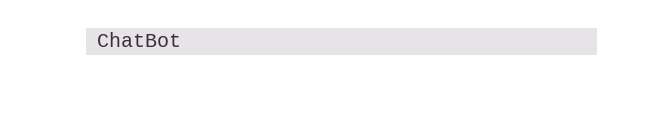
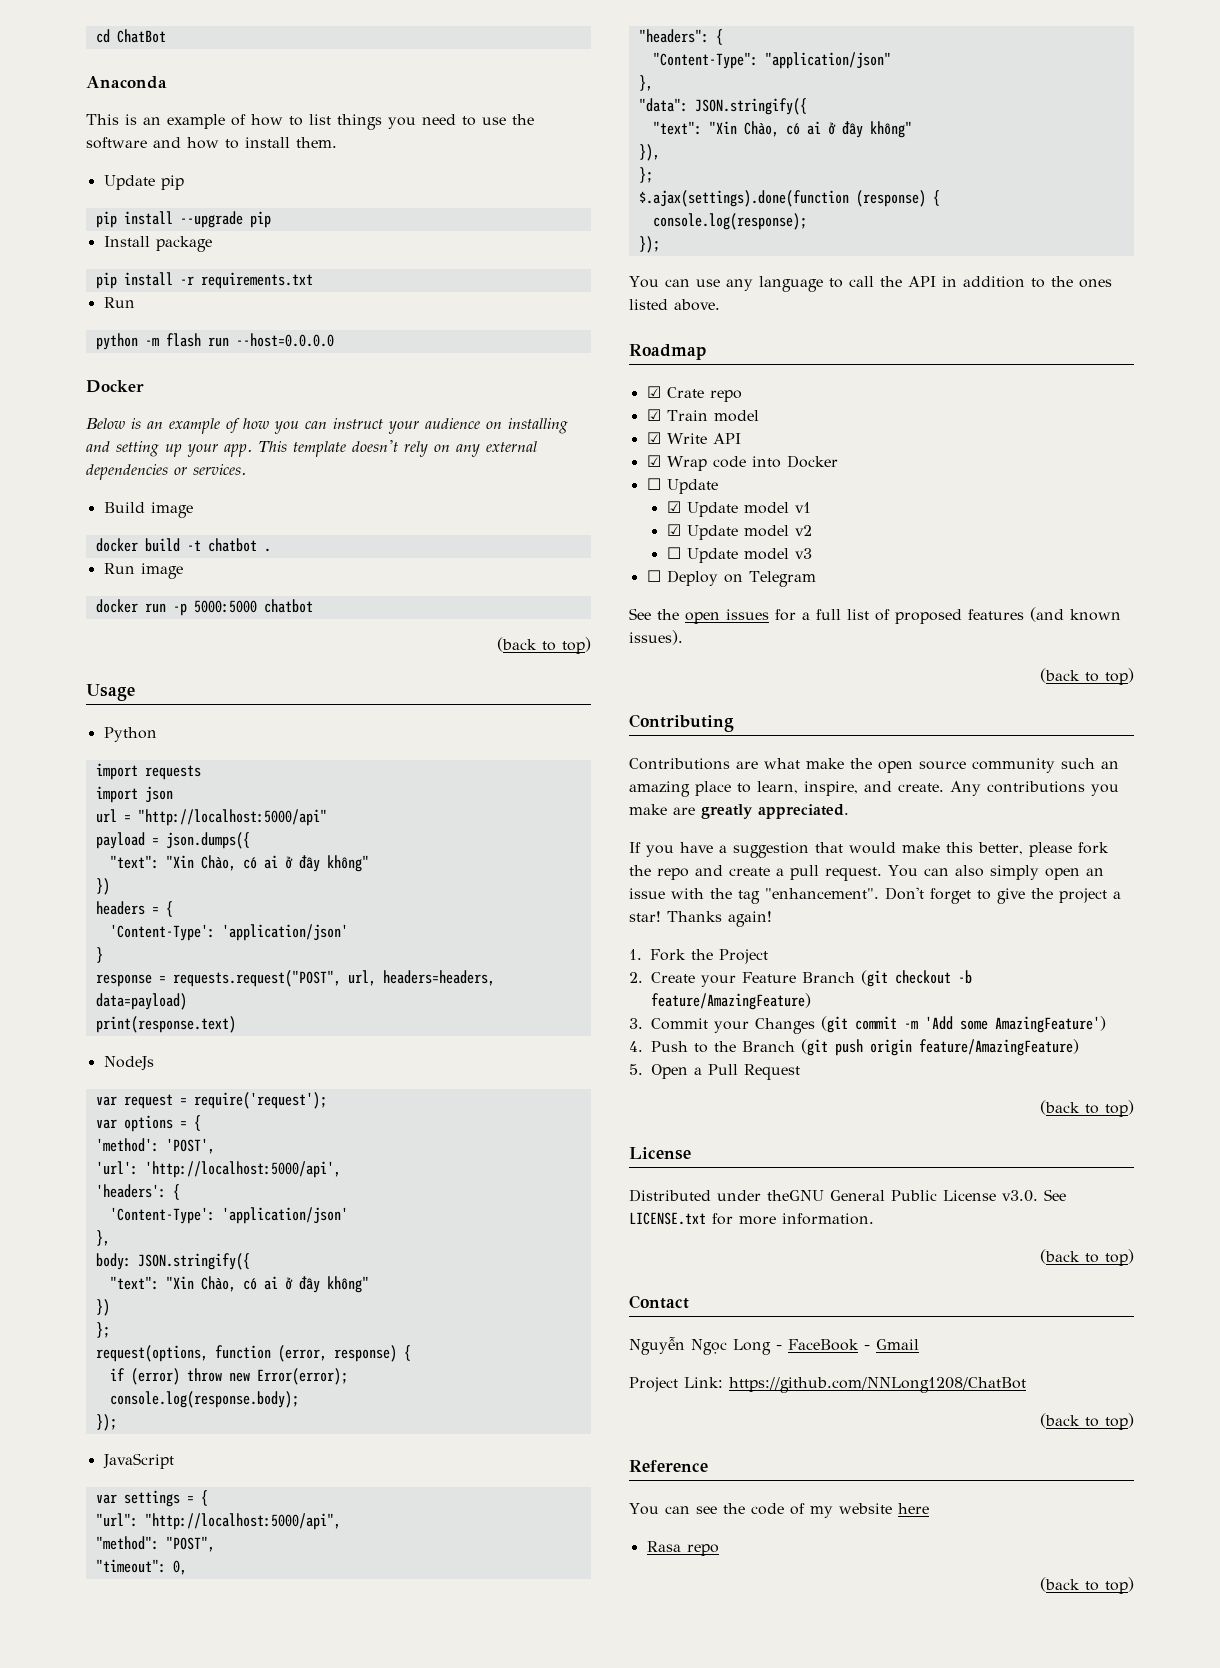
- ChatBot
+ cd ChatBot
+ Anaconda
+ This is an example of how to list things you need to use the software and how to install them.
+ Update pip
+ pip install --upgrade pip
+ Install package
+ pip install -r requirements.txt
+ Run
+ python -m flash run --host=0.0.0.0
+ Docker
+ Below is an example of how you can instruct your audience on installing and setting up your app. This template doesn't rely on any external dependencies or services.
+ Build image
+ docker build -t chatbot .
+ Run image
+ docker run -p 5000:5000 chatbot
+ (back to top)
+ Usage
+ Python
+ import requests
+ import json
+ url = "http://localhost:5000/api"
+ payload = json.dumps({
+ "text": "Xin Chào, có ai ở đây không"
+ })
+ headers = {
+ 'Content-Type': 'application/json'
+ }
+ response = requests.request("POST", url, headers=headers, data=payload)
+ print(response.text)
+ NodeJs
+ var request = require('request');
+ var options = {
+ 'method': 'POST',
+ 'url': 'http://localhost:5000/api',
+ 'headers': {
+ 'Content-Type': 'application/json'
+ },
+ body: JSON.stringify({
+ "text": "Xin Chào, có ai ở đây không"
+ })
+ };
+ request(options, function (error, response) {
+ if (error) throw new Error(error);
+ console.log(response.body);
+ });
+ JavaScript
+ var settings = {
+ "url": "http://localhost:5000/api",
+ "method": "POST",
+ "timeout": 0,
+ "headers": {
+ "Content-Type": "application/json"
+ },
+ "data": JSON.stringify({
+ "text": "Xin Chào, có ai ở đây không"
+ }),
+ };
+ $.ajax(settings).done(function (response) {
+ console.log(response);
+ });
+ You can use any language to call the API in addition to the ones listed above.
+ Roadmap
+ ☑ Crate repo
+ ☑ Train model
+ ☑ Write API
+ ☑ Wrap code into Docker
+ ☐ Update
+ ☑ Update model v1
+ ☑ Update model v2
+ ☐ Update model v3
+ ☐ Deploy on Telegram
+ See the open issues for a full list of proposed features (and known issues).
+ (back to top)
+ Contributing
+ Contributions are what make the open source community such an amazing place to learn, inspire, and create. Any contributions you make are greatly appreciated.
+ If you have a suggestion that would make this better, please fork the repo and create a pull request. You can also simply open an issue with the tag "enhancement". Don't forget to give the project a star! Thanks again!
+ 1. Fork the Project
+ 2. Create your Feature Branch (git checkout -b feature/AmazingFeature)
+ 3. Commit your Changes (git commit -m 'Add some AmazingFeature')
+ 4. Push to the Branch (git push origin feature/AmazingFeature)
+ 5. Open a Pull Request
+ (back to top)
+ License
+ Distributed under theGNU General Public License v3.0. See LICENSE.txt for more information.
+ (back to top)
+ Contact
+ Nguyễn Ngọc Long - FaceBook - Gmail
+ Project Link: https://github.com/NNLong1208/ChatBot
+ (back to top)
+ Reference
+ You can see the code of my website here
+ Rasa repo
+ (back to top)

